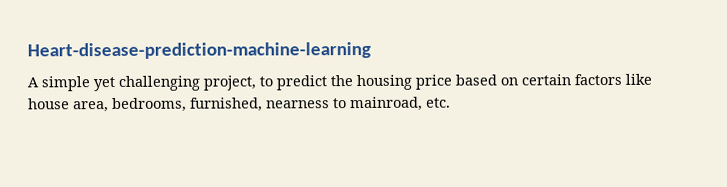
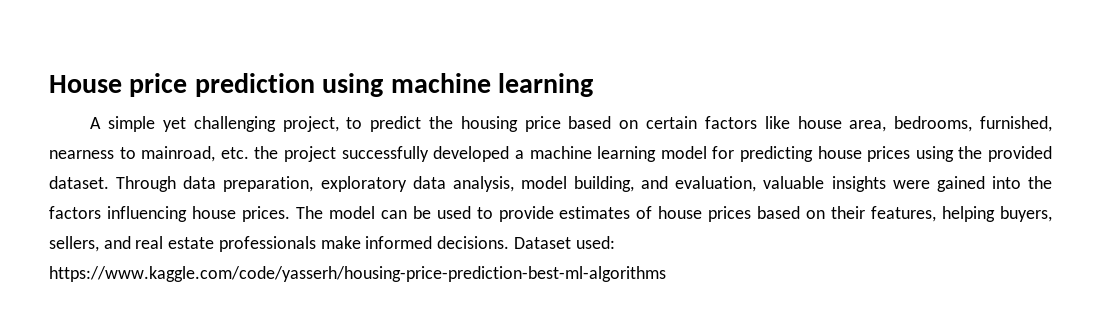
- Heart-disease-prediction-machine-learning
+ House price prediction using machine learning
- A simple yet challenging project, to predict the housing price based on certain factors like house area, bedrooms, furnished, nearness to mainroad, etc.
+ A simple yet challenging project, to predict the housing price based on certain factors like house area, bedrooms, furnished, nearness to mainroad, etc. the project successfully developed a machine learning model for predicting house prices using the provided dataset. Through data preparation, exploratory data analysis, model building, and evaluation, valuable insights were gained into the factors influencing house prices. The model can be used to provide estimates of house prices based on their features, helping buyers, sellers, and real estate professionals make informed decisions. Dataset used: https://www.kaggle.com/code/yasserh/housing-price-prediction-best-ml-algorithms

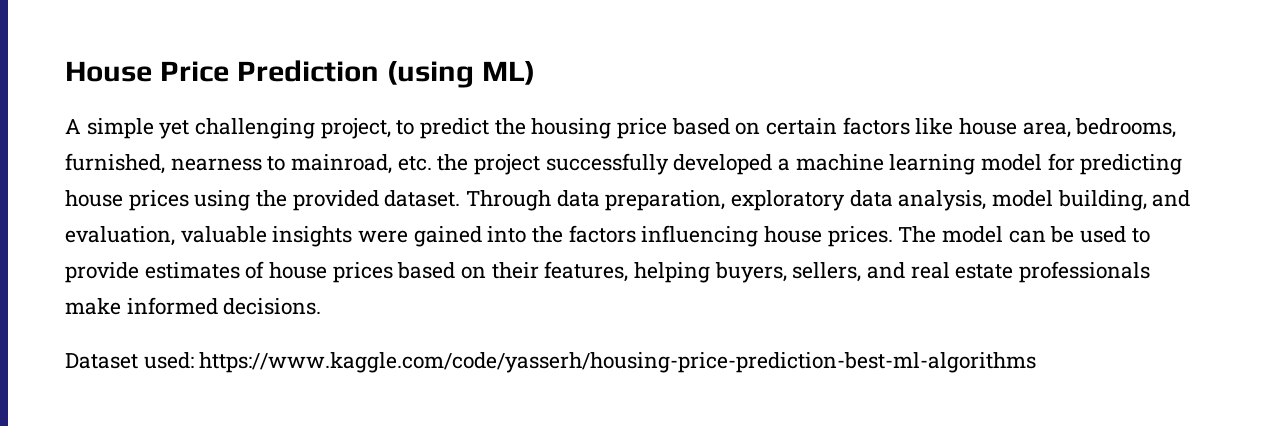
- House price prediction using machine learning
+ House Price Prediction (using ML)
- The model can be used to provide estimates of house prices based on their features, helping buyers, sellers, and real estate professionals make informed decisions. Dataset used: https://www.kaggle.com/code/yasserh/housing-price-prediction-best-ml-algorithms
+ The model can be used to provide estimates of house prices based on their features, helping buyers, sellers, and real estate professionals make informed decisions.
+ Dataset used: https://www.kaggle.com/code/yasserh/housing-price-prediction-best-ml-algorithms

